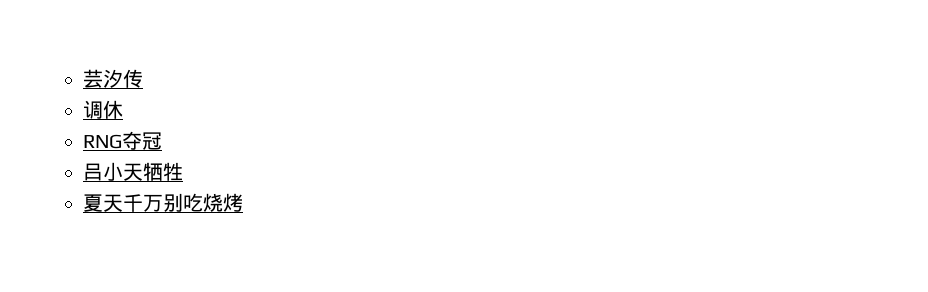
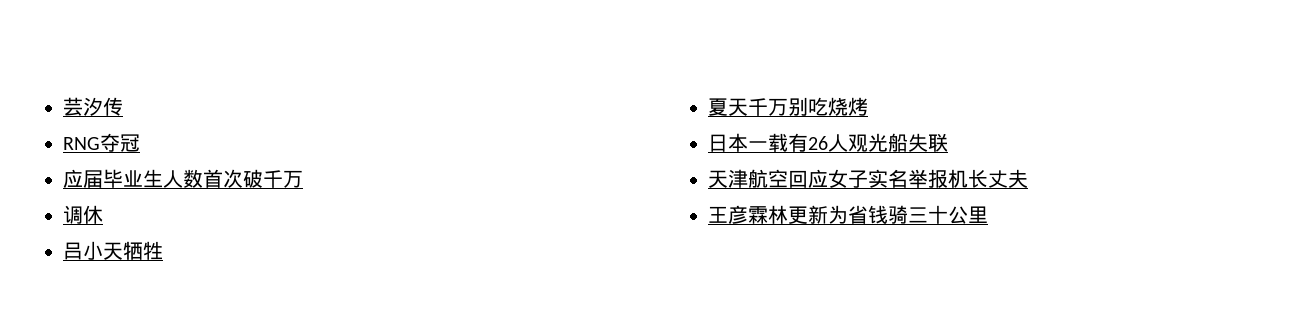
- 调休
+ 应届毕业生人数首次破千万
+ 调休
+ 日本一载有26人观光船失联
+ 天津航空回应女子实名举报机长丈夫
+ 王彦霖林更新为省钱骑三十公里

